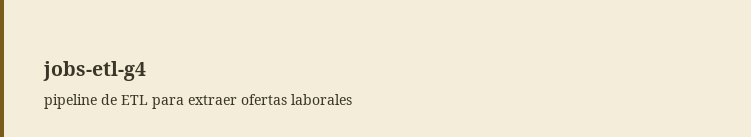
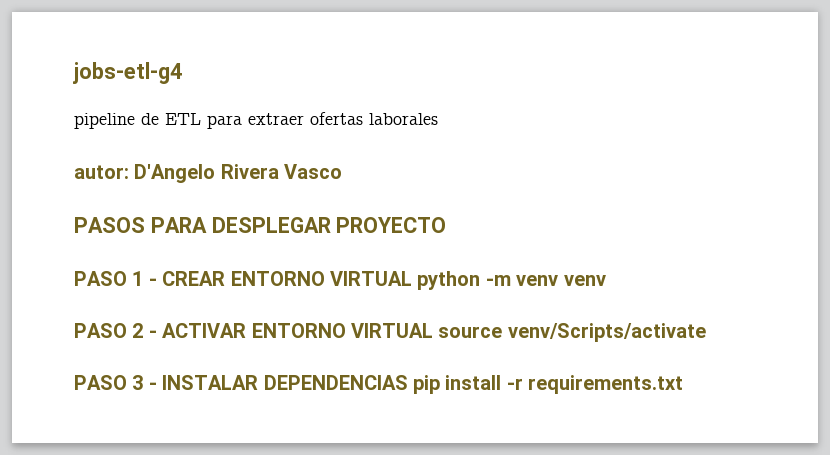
+ autor: D'Angelo Rivera Vasco
+ PASOS PARA DESPLEGAR PROYECTO
+ PASO 1 - CREAR ENTORNO VIRTUAL python -m venv venv
+ PASO 2 - ACTIVAR ENTORNO VIRTUAL source venv/Scripts/activate
+ PASO 3 - INSTALAR DEPENDENCIAS pip install -r requirements.txt

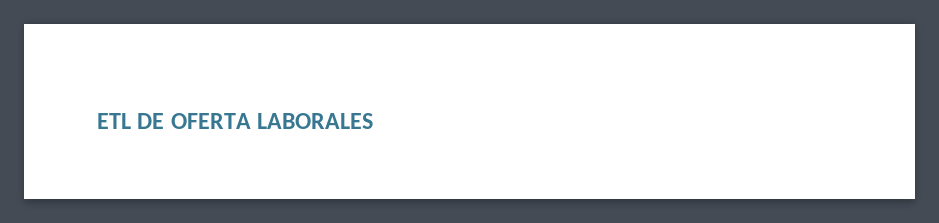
- jobs-etl-g4
- pipeline de ETL para extraer ofertas laborales
- autor: D'Angelo Rivera Vasco
- PASOS PARA DESPLEGAR PROYECTO
- PASO 1 - CREAR ENTORNO VIRTUAL python -m venv venv
- PASO 2 - ACTIVAR ENTORNO VIRTUAL source venv/Scripts/activate
- PASO 3 - INSTALAR DEPENDENCIAS pip install -r requirements.txt
+ ETL DE OFERTA LABORALES

